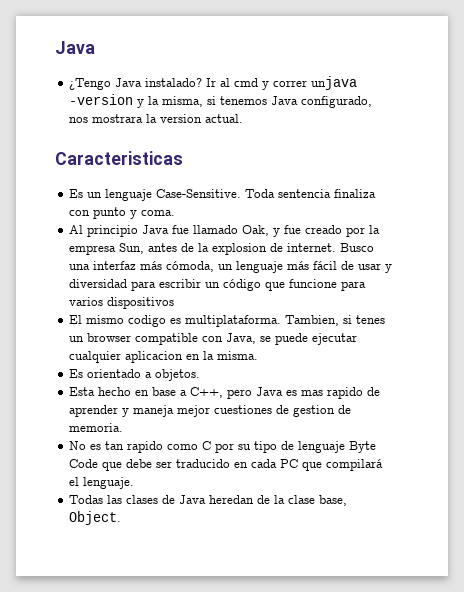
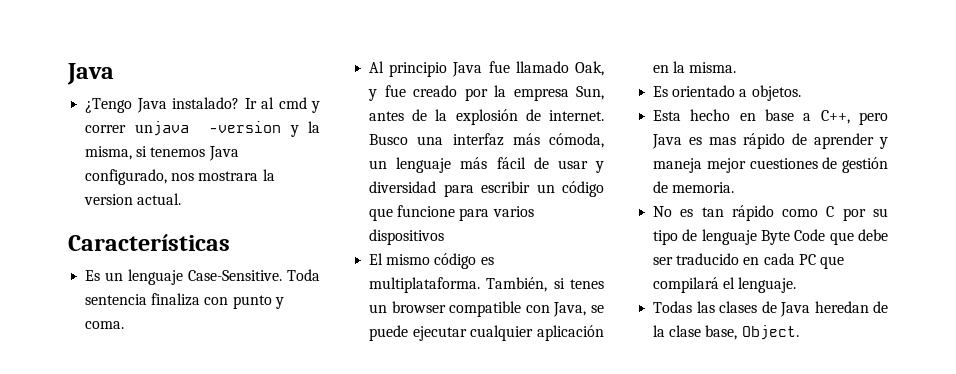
- Caracteristicas
+ Características
- Al principio Java fue llamado Oak, y fue creado por la empresa Sun, antes de la explosion de internet.
+ Al principio Java fue llamado Oak, y fue creado por la empresa Sun, antes de la explosión de internet.
- El mismo codigo es multiplataforma.
+ El mismo código es multiplataforma.
- Tambien, si tenes un browser compatible con Java, se puede ejecutar cualquier aplicacion en la misma.
+ También, si tenes un browser compatible con Java, se puede ejecutar cualquier aplicación en la misma.
- Esta hecho en base a C++, pero Java es mas rapido de aprender y maneja mejor cuestiones de gestion de memoria.
+ Esta hecho en base a C++, pero Java es mas rápido de aprender y maneja mejor cuestiones de gestión de memoria.
- No es tan rapido como C por su tipo de lenguaje Byte Code que debe ser traducido en cada PC que compilará el lenguaje.
+ No es tan rápido como C por su tipo de lenguaje Byte Code que debe ser traducido en cada PC que compilará el lenguaje.

